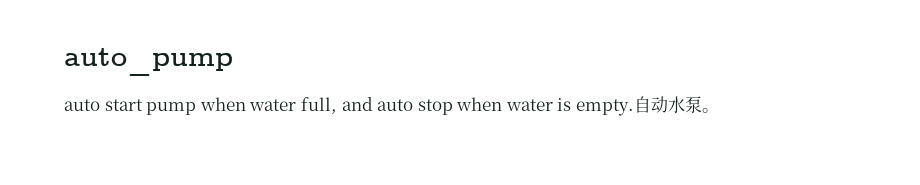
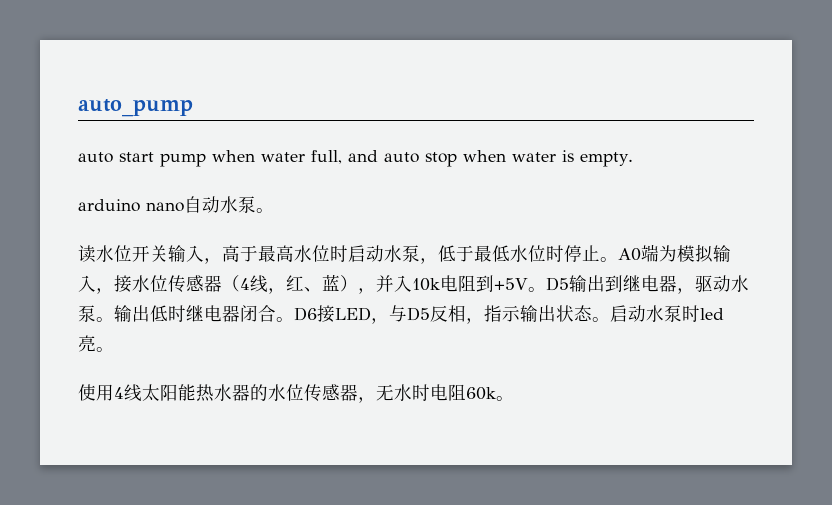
- auto start pump when water full, and auto stop when water is empty.自动水泵。
+ auto start pump when water full, and auto stop when water is empty.
+ arduino nano自动水泵。
+ 读水位开关输入，高于最高水位时启动水泵，低于最低水位时停止。A0端为模拟输入，接水位传感器（4线，红、蓝），并入10k电阻到+5V。D5输出到继电器，驱动水泵。输出低时继电器闭合。D6接LED，与D5反相，指示输出状态。启动水泵时led亮。
+ 使用4线太阳能热水器的水位传感器，无水时电阻60k。

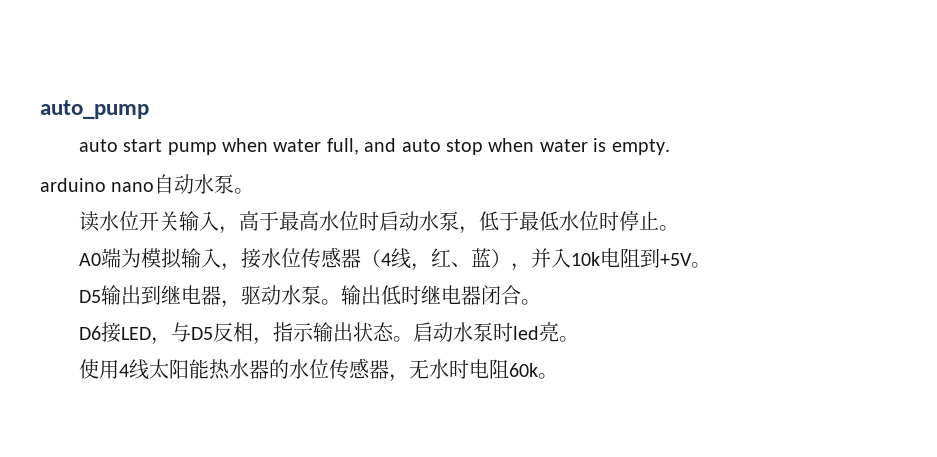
- 读水位开关输入，高于最高水位时启动水泵，低于最低水位时停止。A0端为模拟输入，接水位传感器（4线，红、蓝），并入10k电阻到+5V。D5输出到继电器，驱动水泵。
+ 读水位开关输入，高于最高水位时启动水泵，低于最低水位时停止。
+ A0端为模拟输入，接水位传感器（4线，红、蓝），并入10k电阻到+5V。
+ D5输出到继电器，驱动水泵。
- 输出低时继电器闭合。D6接LED，与D5反相，指示输出状态。
+ 输出低时继电器闭合。
+ D6接LED，与D5反相，指示输出状态。

